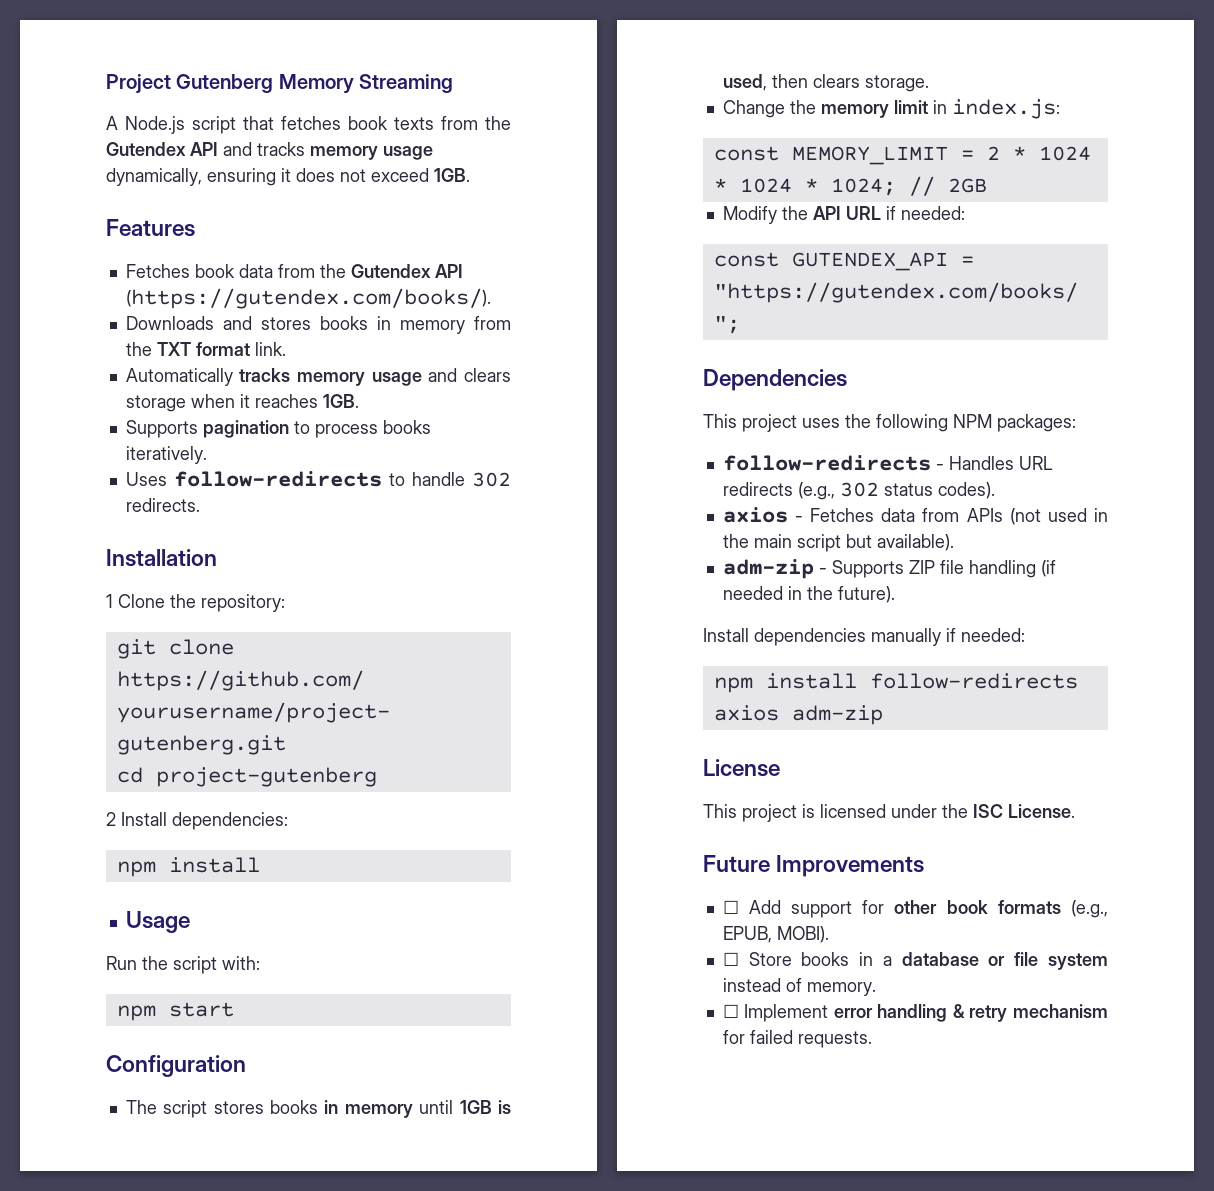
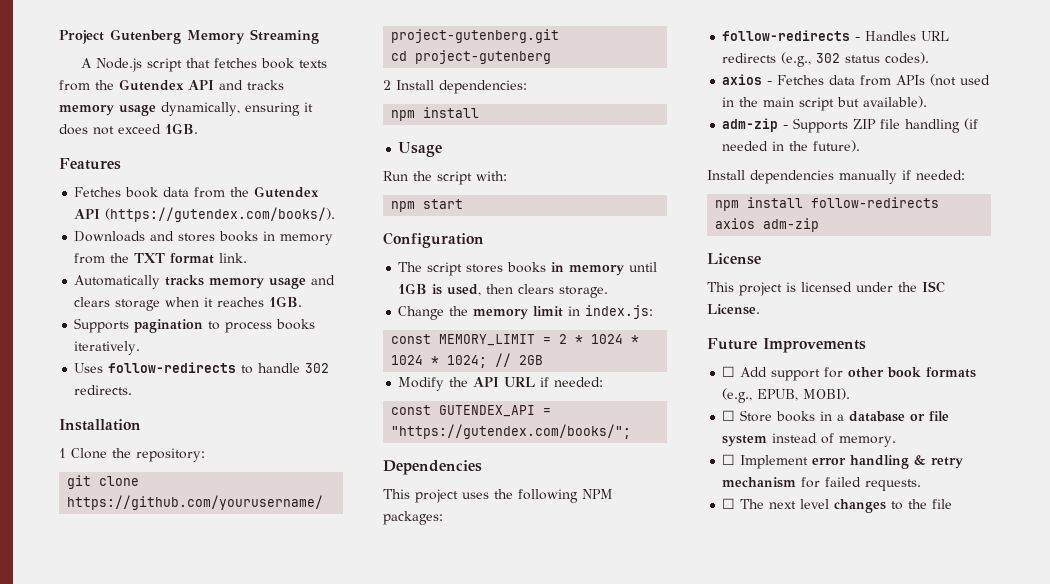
+ ☐ The next level changes to the file

